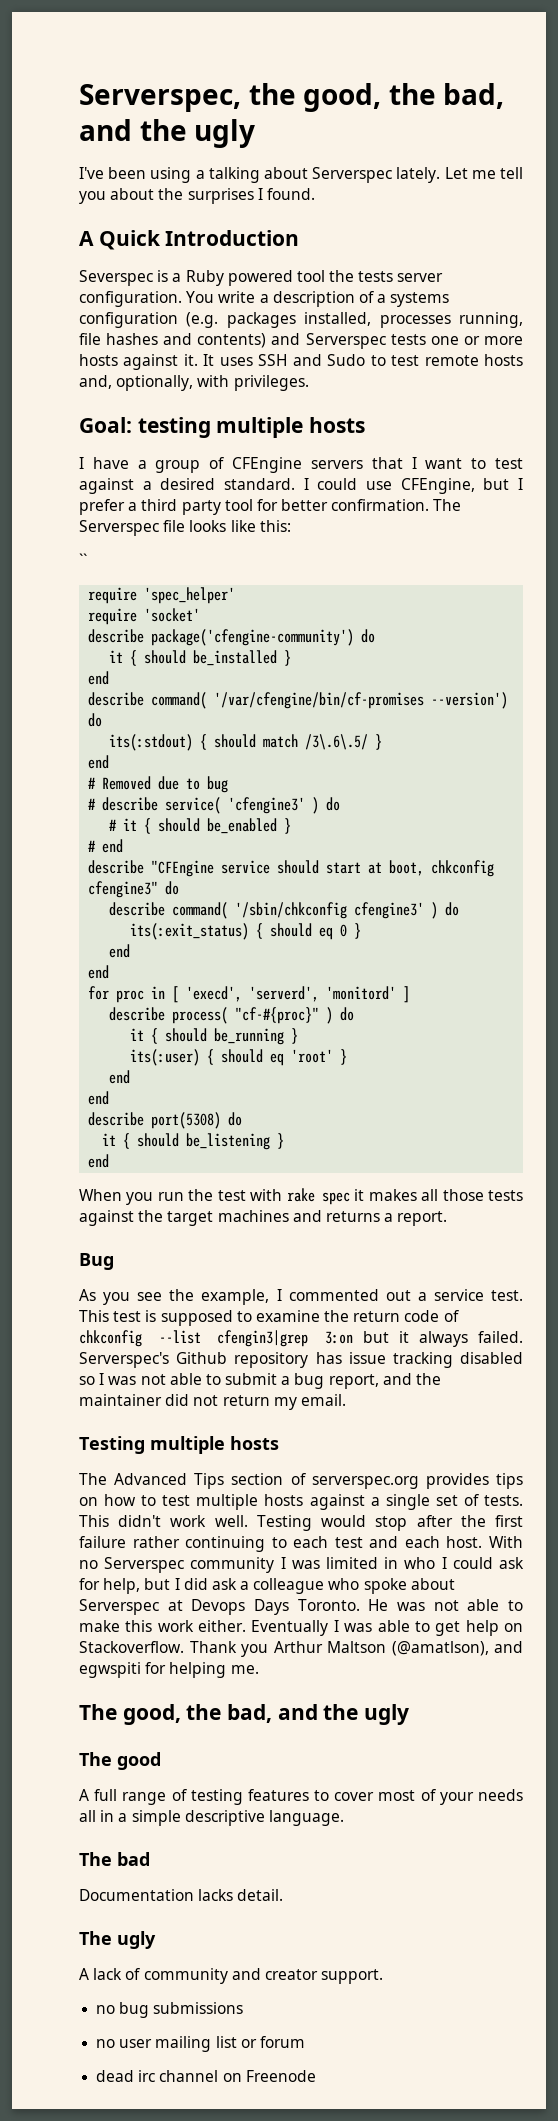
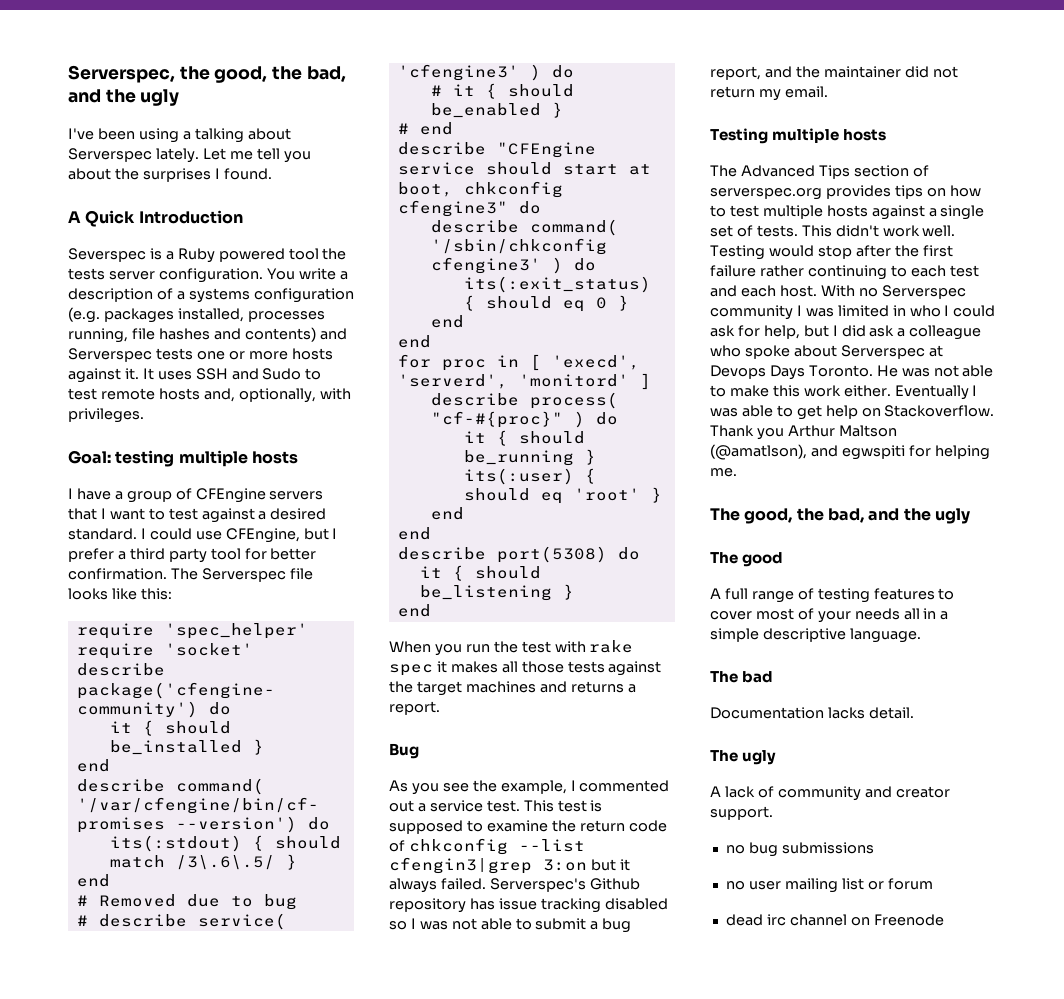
- ``

